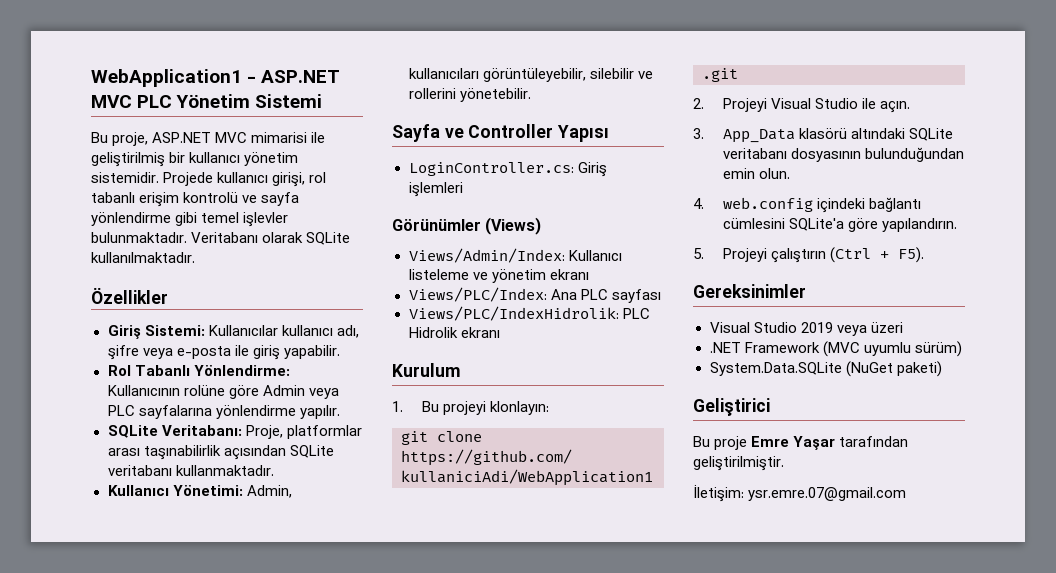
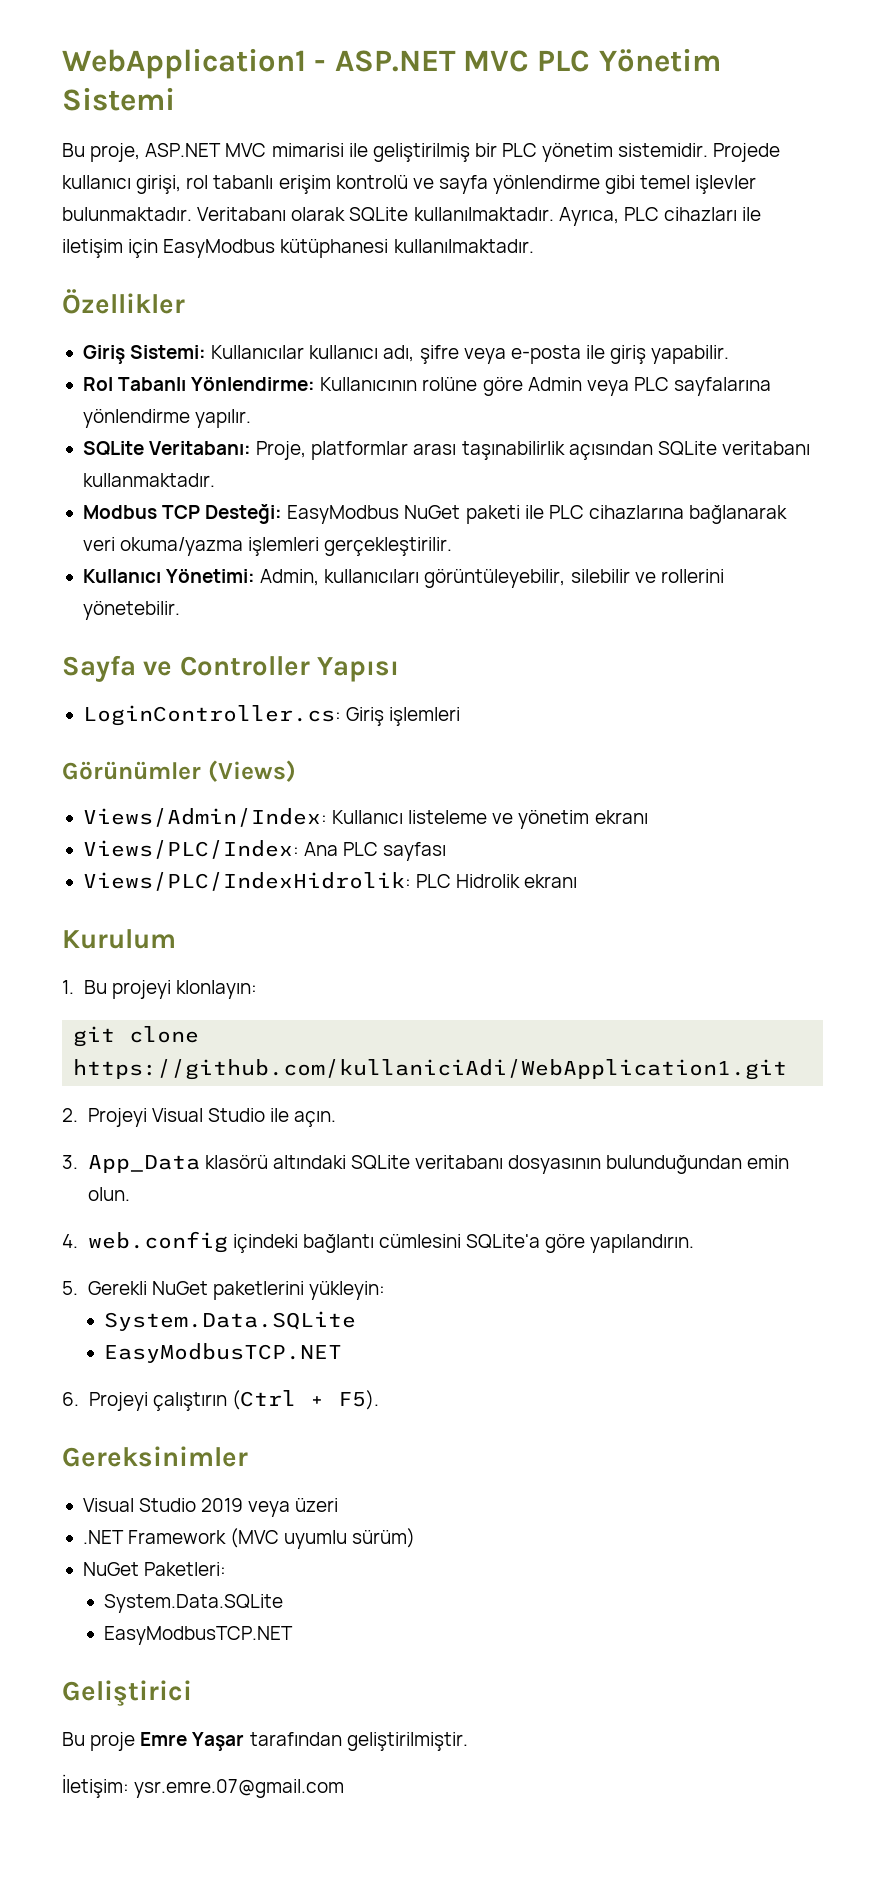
- Bu proje, ASP.NET MVC mimarisi ile geliştirilmiş bir kullanıcı yönetim sistemidir.
+ Bu proje, ASP.NET MVC mimarisi ile geliştirilmiş bir PLC yönetim sistemidir.
+ Ayrıca, PLC cihazları ile iletişim için EasyModbus kütüphanesi kullanılmaktadır.
+ Modbus TCP Desteği: EasyModbus NuGet paketi ile PLC cihazlarına bağlanarak veri okuma/yazma işlemleri gerçekleştirilir.
- 5. Projeyi çalıştırın (Ctrl + F5).
+ 5. Gerekli NuGet paketlerini yükleyin:
+ System.Data.SQLite
+ EasyModbusTCP.NET
+ 6. Projeyi çalıştırın (Ctrl + F5).
- System.Data.SQLite (NuGet paketi)
+ NuGet Paketleri:
+ System.Data.SQLite
+ EasyModbusTCP.NET

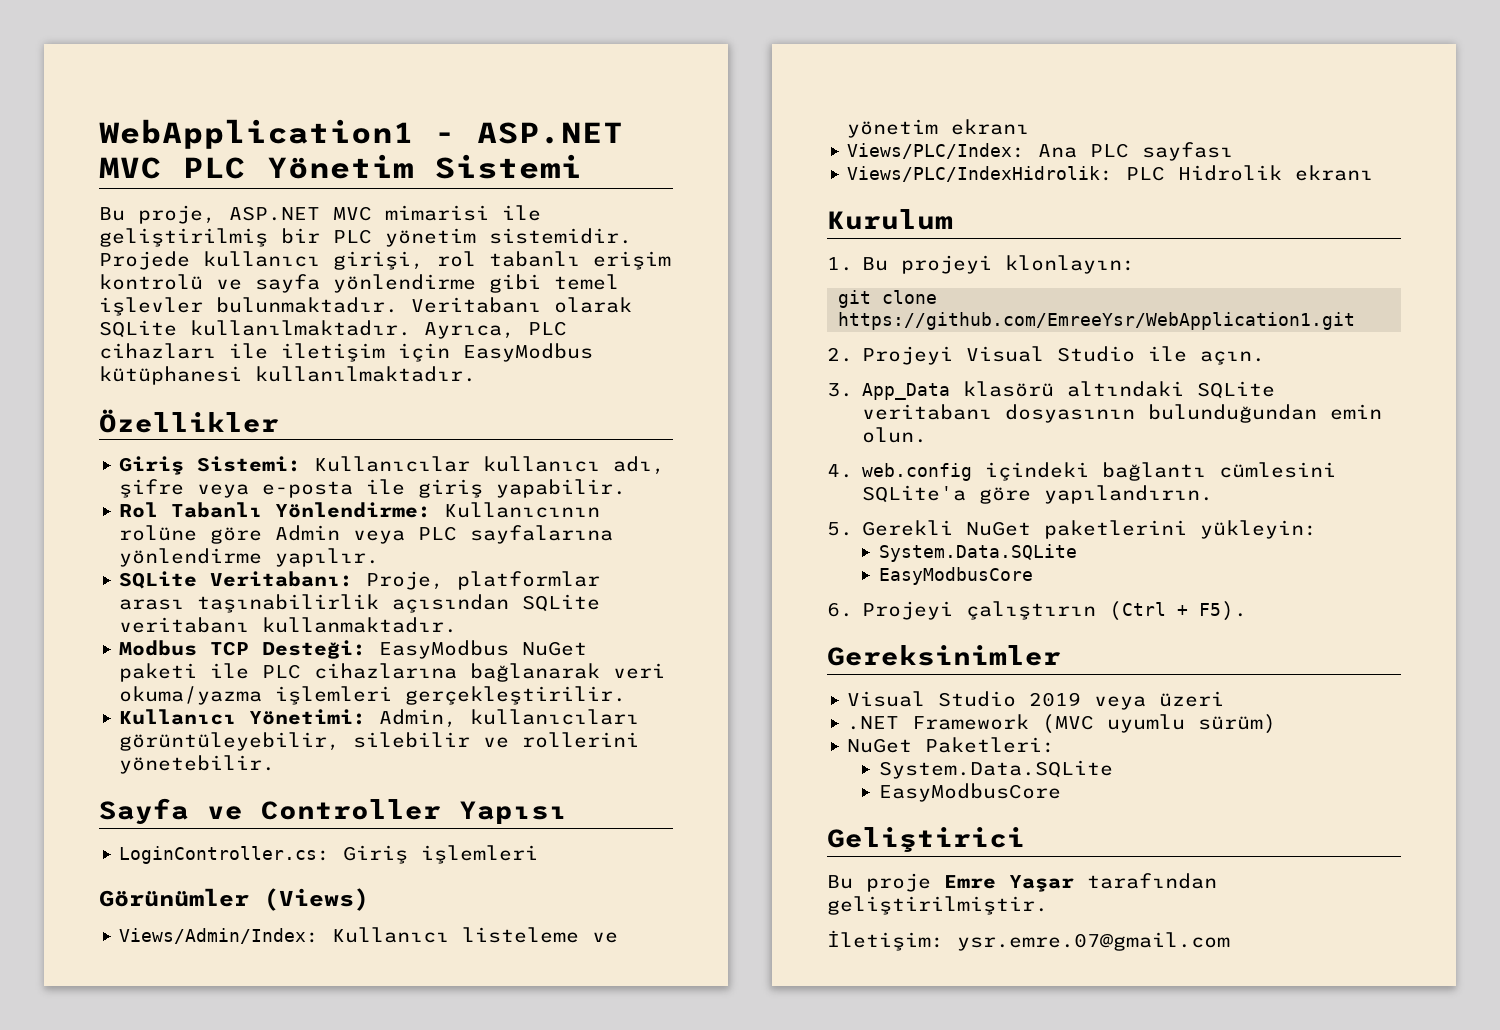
- git clone https://github.com/kullaniciAdi/WebApplication1.git
+ git clone https://github.com/EmreeYsr/WebApplication1.git
  5. Gerekli NuGet paketlerini yükleyin:
  System.Data.SQLite
- EasyModbusTCP.NET
+ EasyModbusCore
  NuGet Paketleri:
  System.Data.SQLite
- EasyModbusTCP.NET
+ EasyModbusCore

